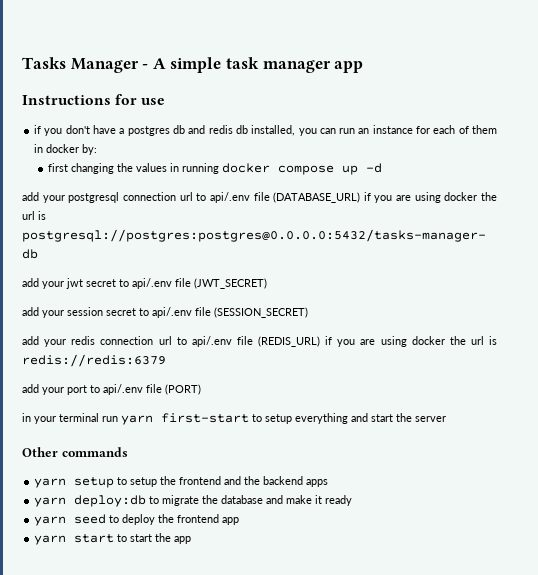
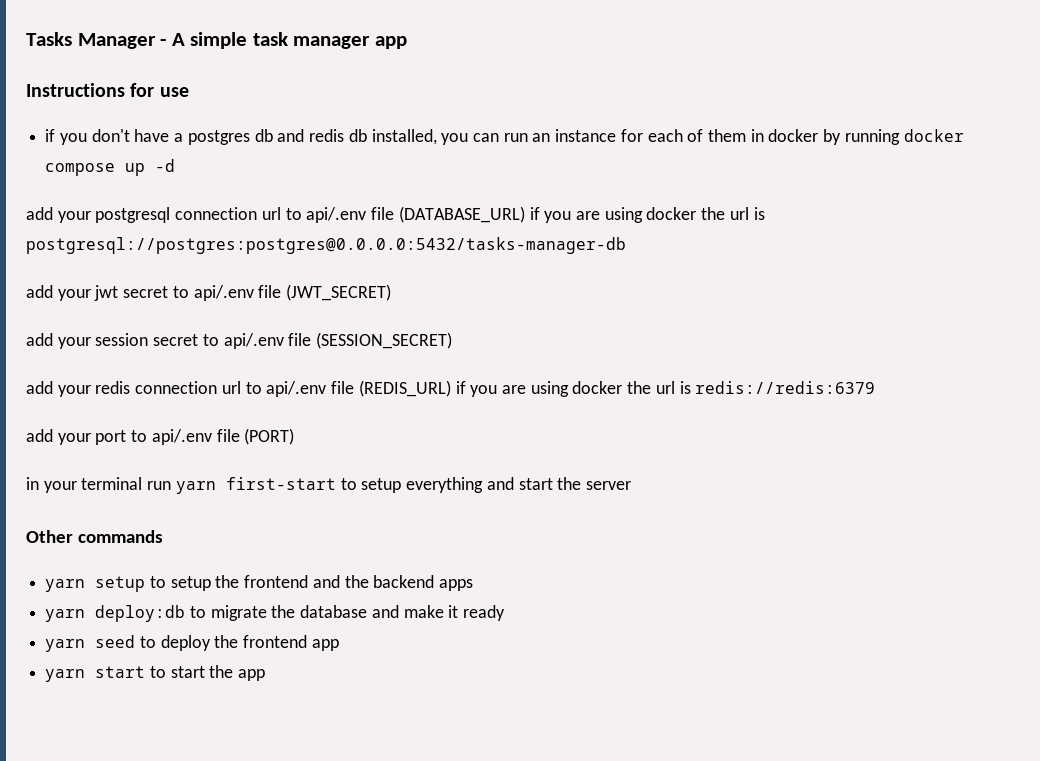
- if you don't have a postgres db and redis db installed, you can run an instance for each of them in docker by:
- first changing the values in running docker compose up -d
+ if you don't have a postgres db and redis db installed, you can run an instance for each of them in docker by running docker compose up -d

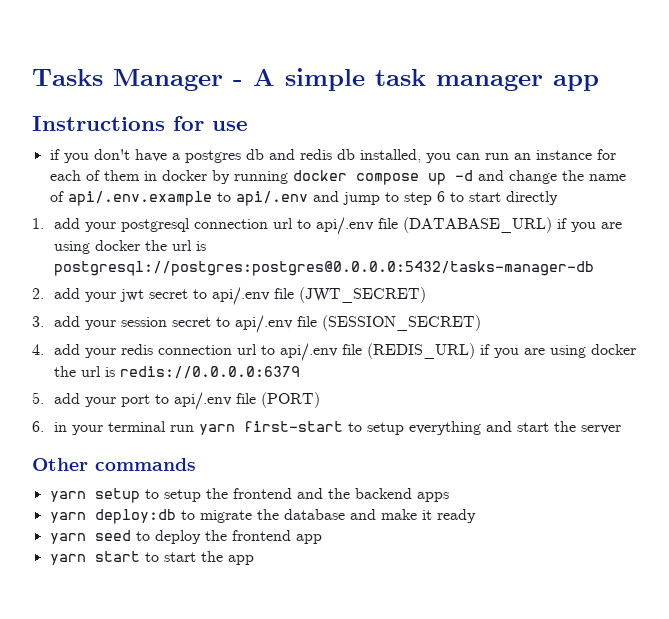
- if you don't have a postgres db and redis db installed, you can run an instance for each of them in docker by running docker compose up -d
- add your postgresql connection url to api/.env file (DATABASE_URL) if you are using docker the url is postgresql://postgres:postgres@0.0.0.0:5432/tasks-manager-db
+ if you don't have a postgres db and redis db installed, you can run an instance for each of them in docker by running docker compose up -d and change the name of api/.env.example to api/.env and jump to step 6 to start directly
+ 1. add your postgresql connection url to api/.env file (DATABASE_URL) if you are using docker the url is postgresql://postgres:postgres@0.0.0.0:5432/tasks-manager-db
- add your jwt secret to api/.env file (JWT_SECRET)
+ 2. add your jwt secret to api/.env file (JWT_SECRET)
- add your session secret to api/.env file (SESSION_SECRET)
+ 3. add your session secret to api/.env file (SESSION_SECRET)
- add your redis connection url to api/.env file (REDIS_URL) if you are using docker the url is redis://redis:6379
- add your port to api/.env file (PORT)
+ 4. add your redis connection url to api/.env file (REDIS_URL) if you are using docker the url is redis://0.0.0.0:6379
+ 5. add your port to api/.env file (PORT)
- in your terminal run yarn first-start to setup everything and start the server
+ 6. in your terminal run yarn first-start to setup everything and start the server

